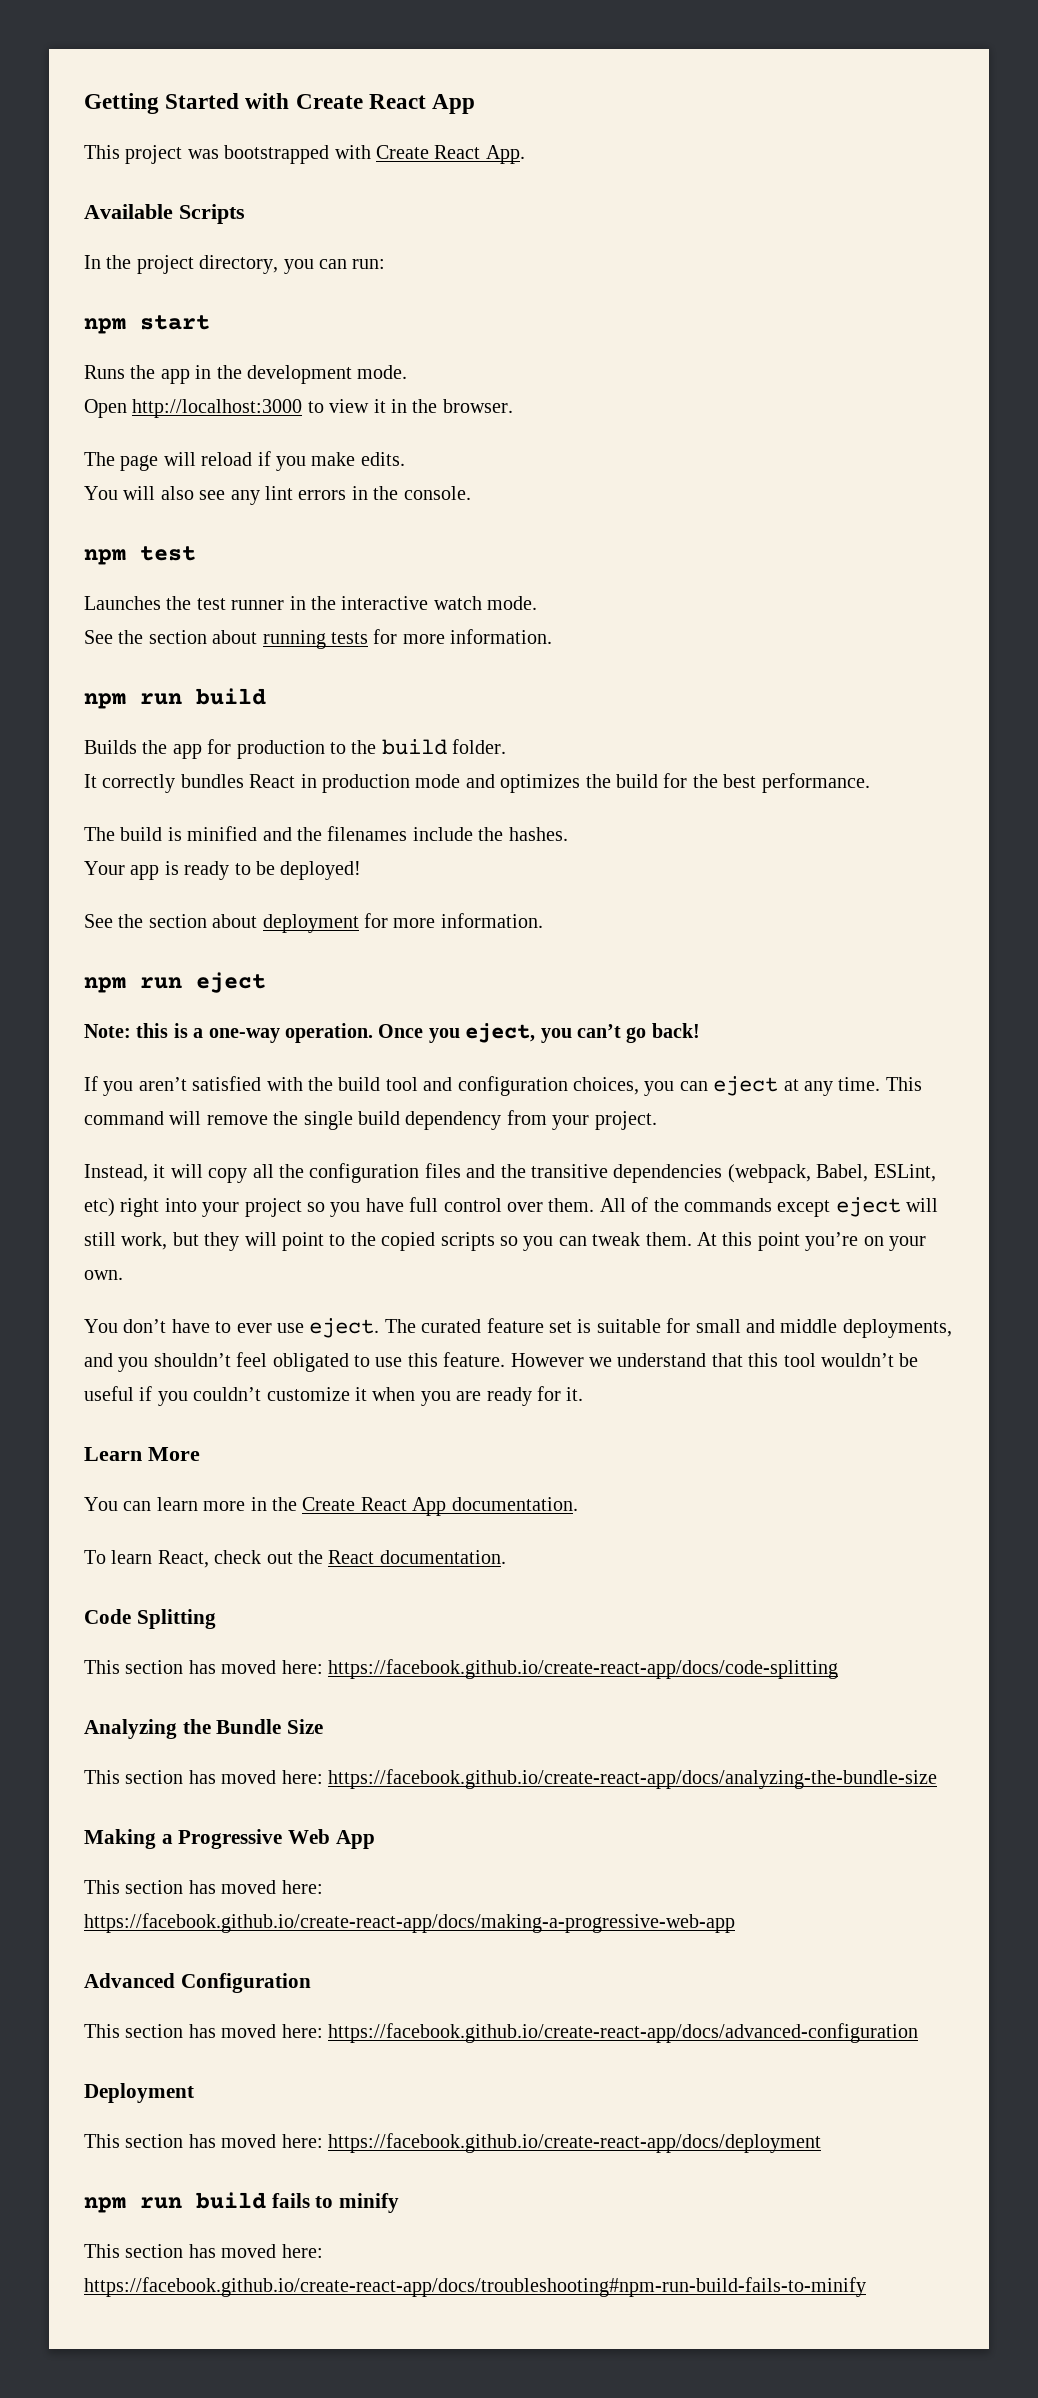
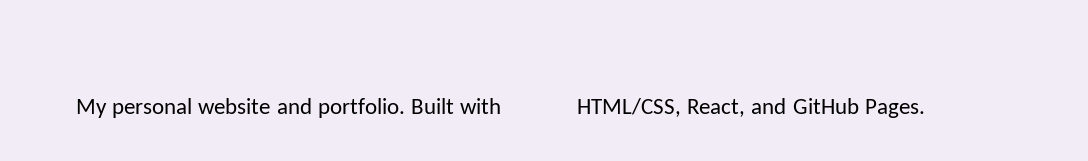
- Getting Started with Create React App
- This project was bootstrapped with Create React App.
- Available Scripts
- In the project directory, you can run:
- npm start
- Runs the app in the development mode.
- Open http://localhost:3000 to view it in the browser.
- The page will reload if you make edits.
- You will also see any lint errors in the console.
- npm test
- Launches the test runner in the interactive watch mode.
- See the section about running tests for more information.
- npm run build
- Builds the app for production to the build folder.
- It correctly bundles React in production mode and optimizes the build for the best performance.
- The build is minified and the filenames include the hashes.
- Your app is ready to be deployed!
- See the section about deployment for more information.
- npm run eject
- Note: this is a one-way operation. Once you eject, you can’t go back!
- If you aren’t satisfied with the build tool and configuration choices, you can eject at any time. This command will remove the single build dependency from your project.
- Instead, it will copy all the configuration files and the transitive dependencies (webpack, Babel, ESLint, etc) right into your project so you have full control over them. All of the commands except eject will still work, but they will point to the copied scripts so you can tweak them. At this point you’re on your own.
- You don’t have to ever use eject. The curated feature set is suitable for small and middle deployments, and you shouldn’t feel obligated to use this feature. However we understand that this tool wouldn’t be useful if you couldn’t customize it when you are ready for it.
- Learn More
- You can learn more in the Create React App documentation.
- To learn React, check out the React documentation.
- Code Splitting
- This section has moved here: https://facebook.github.io/create-react-app/docs/code-splitting
- Analyzing the Bundle Size
- This section has moved here: https://facebook.github.io/create-react-app/docs/analyzing-the-bundle-size
- Making a Progressive Web App
- This section has moved here: https://facebook.github.io/create-react-app/docs/making-a-progressive-web-app
- Advanced Configuration
- This section has moved here: https://facebook.github.io/create-react-app/docs/advanced-configuration
- Deployment
- This section has moved here: https://facebook.github.io/create-react-app/docs/deployment
- npm run build fails to minify
- This section has moved here: https://facebook.github.io/create-react-app/docs/troubleshooting#npm-run-build-fails-to-minify
+ My personal website and portfolio. Built with HTML/CSS, React, and GitHub Pages.

